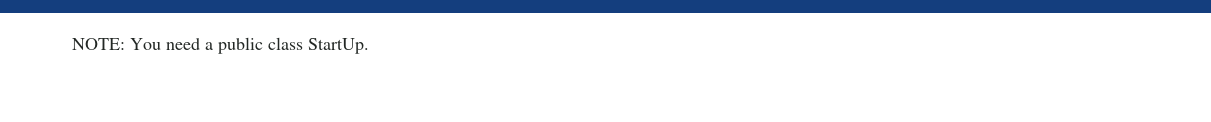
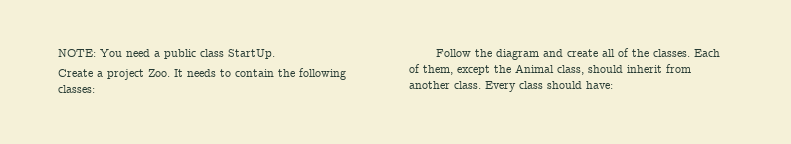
+ Create a project Zoo. It needs to contain the following classes:
+ Follow the diagram and create all of the classes. Each of them, except the Animal class, should inherit from another class. Every class should have:

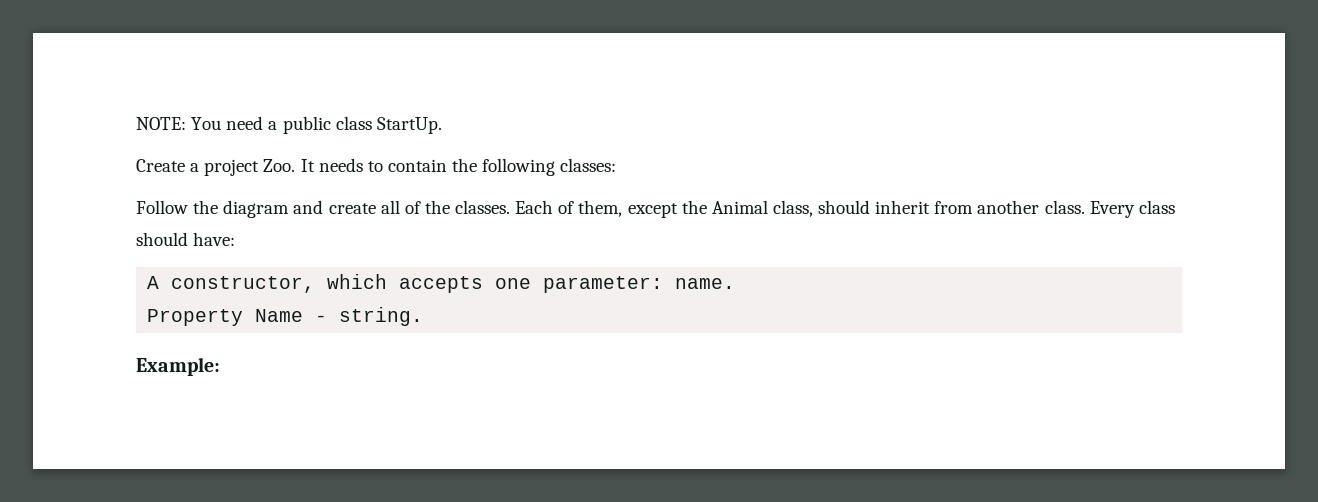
+ A constructor, which accepts one parameter: name.
+ Property Name - string.
+ Example:

